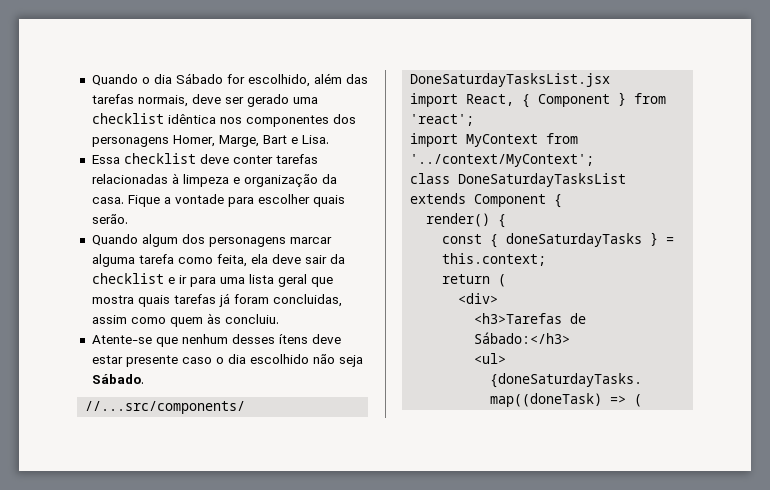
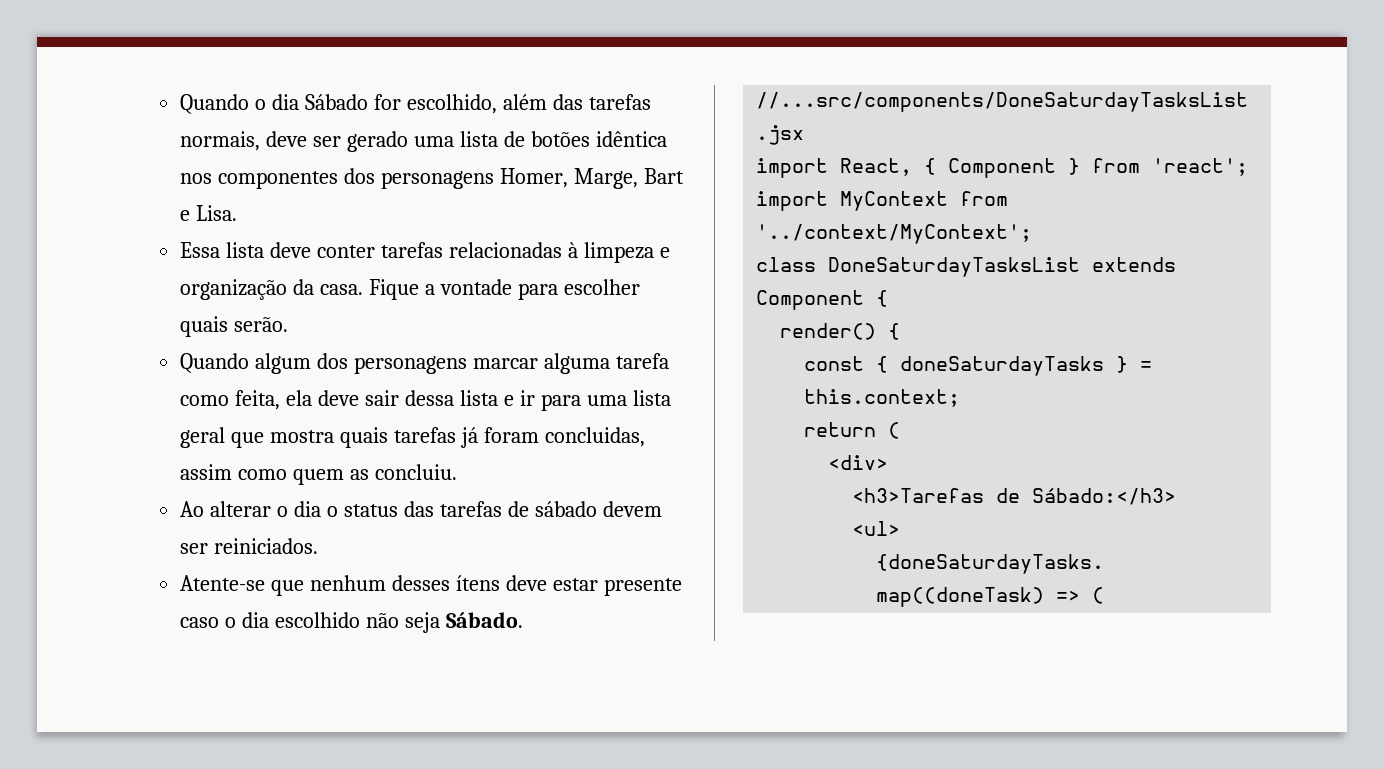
- Quando o dia Sábado for escolhido, além das tarefas normais, deve ser gerado uma checklist idêntica nos componentes dos personagens Homer, Marge, Bart e Lisa.
+ Quando o dia Sábado for escolhido, além das tarefas normais, deve ser gerado uma lista de botões idêntica nos componentes dos personagens Homer, Marge, Bart e Lisa.
- Essa checklist deve conter tarefas relacionadas à limpeza e organização da casa.
+ Essa lista deve conter tarefas relacionadas à limpeza e organização da casa.
- Quando algum dos personagens marcar alguma tarefa como feita, ela deve sair da checklist e ir para uma lista geral que mostra quais tarefas já foram concluidas, assim como quem às concluiu.
+ Quando algum dos personagens marcar alguma tarefa como feita, ela deve sair dessa lista e ir para uma lista geral que mostra quais tarefas já foram concluidas, assim como quem as concluiu.
+ Ao alterar o dia o status das tarefas de sábado devem ser reiniciados.

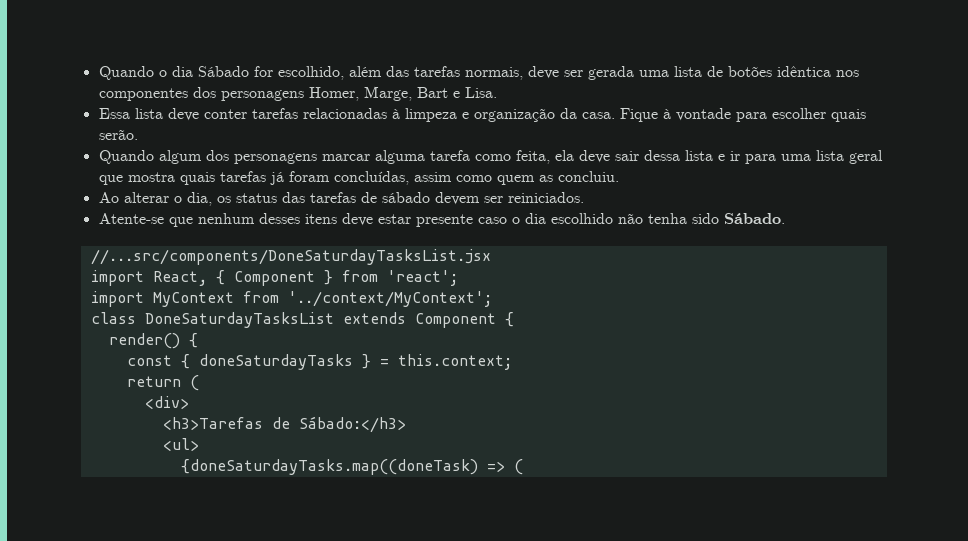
- Quando o dia Sábado for escolhido, além das tarefas normais, deve ser gerado uma lista de botões idêntica nos componentes dos personagens Homer, Marge, Bart e Lisa.
+ Quando o dia Sábado for escolhido, além das tarefas normais, deve ser gerada uma lista de botões idêntica nos componentes dos personagens Homer, Marge, Bart e Lisa.
- Fique a vontade para escolher quais serão.
+ Fique à vontade para escolher quais serão.
- Quando algum dos personagens marcar alguma tarefa como feita, ela deve sair dessa lista e ir para uma lista geral que mostra quais tarefas já foram concluidas, assim como quem as concluiu.
+ Quando algum dos personagens marcar alguma tarefa como feita, ela deve sair dessa lista e ir para uma lista geral que mostra quais tarefas já foram concluídas, assim como quem as concluiu.
- Ao alterar o dia o status das tarefas de sábado devem ser reiniciados.
+ Ao alterar o dia, os status das tarefas de sábado devem ser reiniciados.
- Atente-se que nenhum desses ítens deve estar presente caso o dia escolhido não seja Sábado.
+ Atente-se que nenhum desses itens deve estar presente caso o dia escolhido não tenha sido Sábado.

